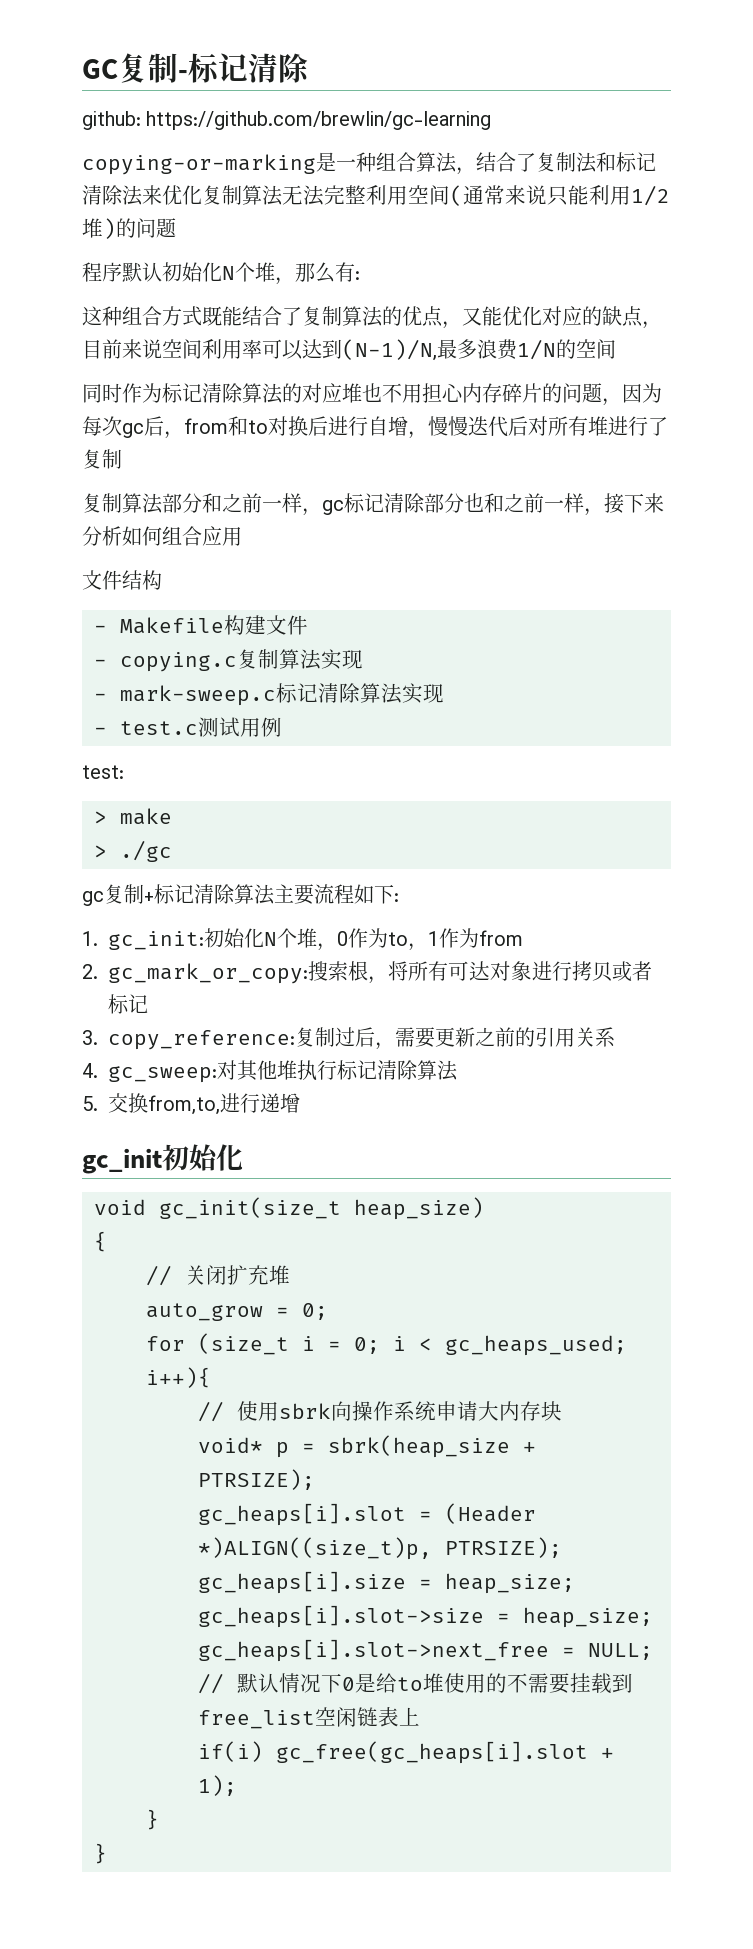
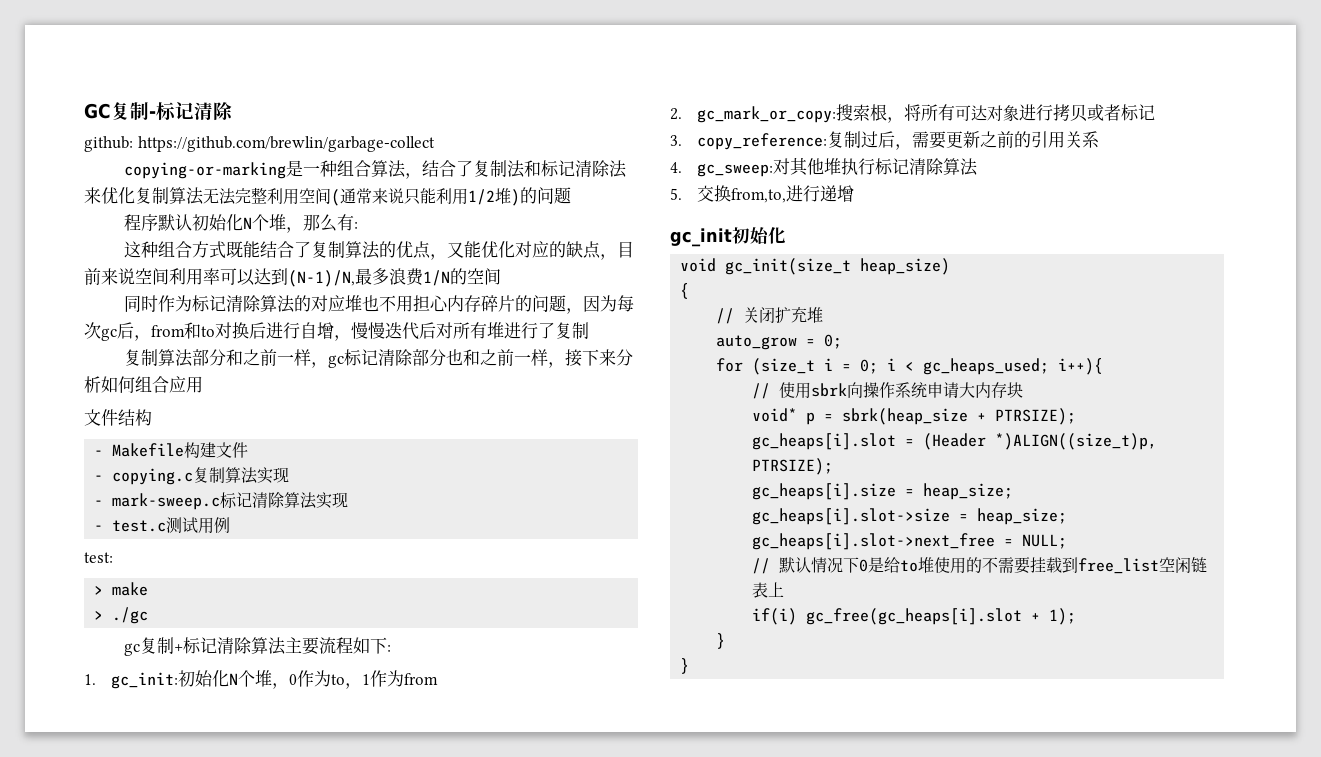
- github: https://github.com/brewlin/gc-learning
+ github: https://github.com/brewlin/garbage-collect

